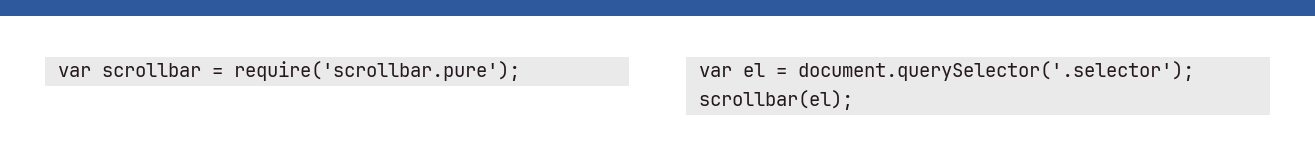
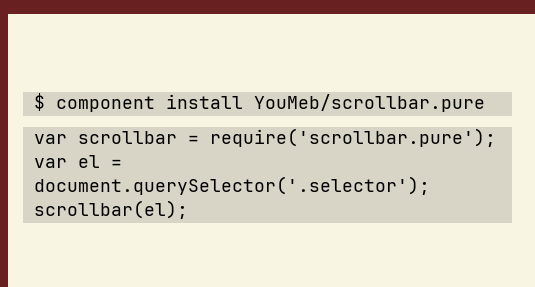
+ $ component install YouMeb/scrollbar.pure

